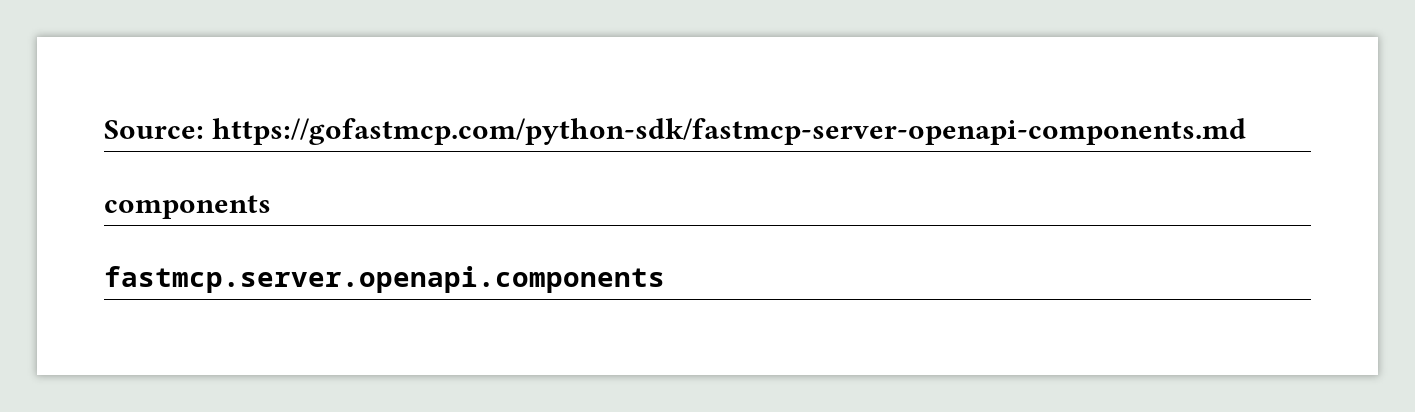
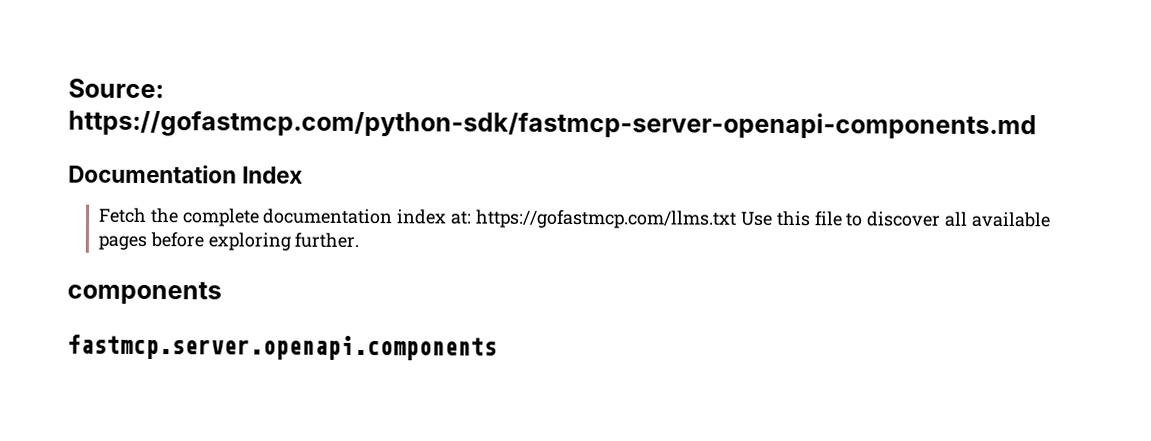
+ Documentation Index
+ Fetch the complete documentation index at: https://gofastmcp.com/llms.txt Use this file to discover all available pages before exploring further.

